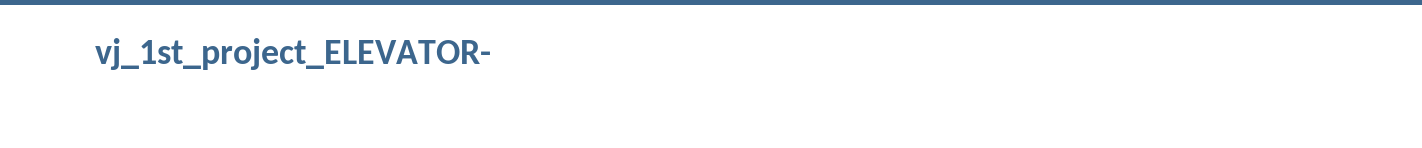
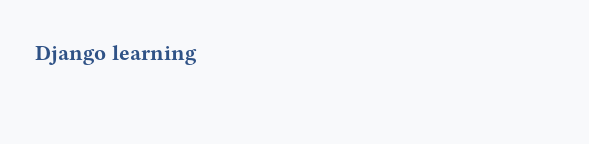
- vj_1st_project_ELEVATOR-
+ Django learning

